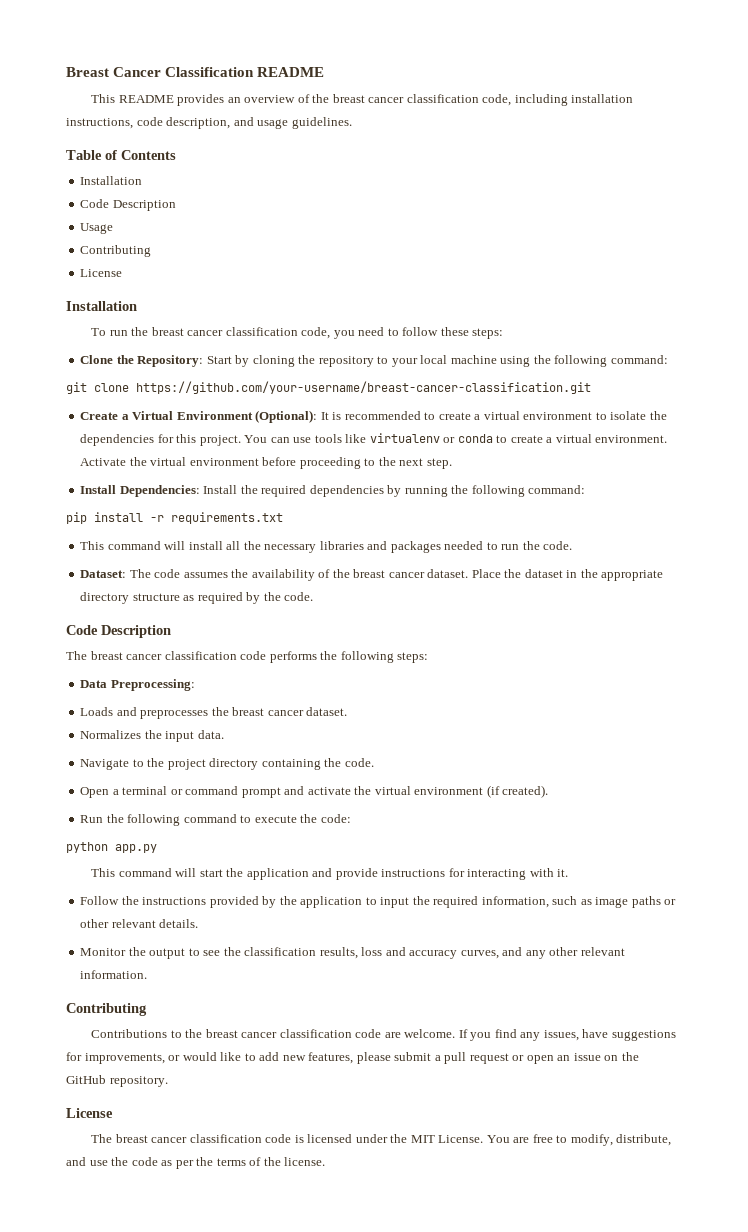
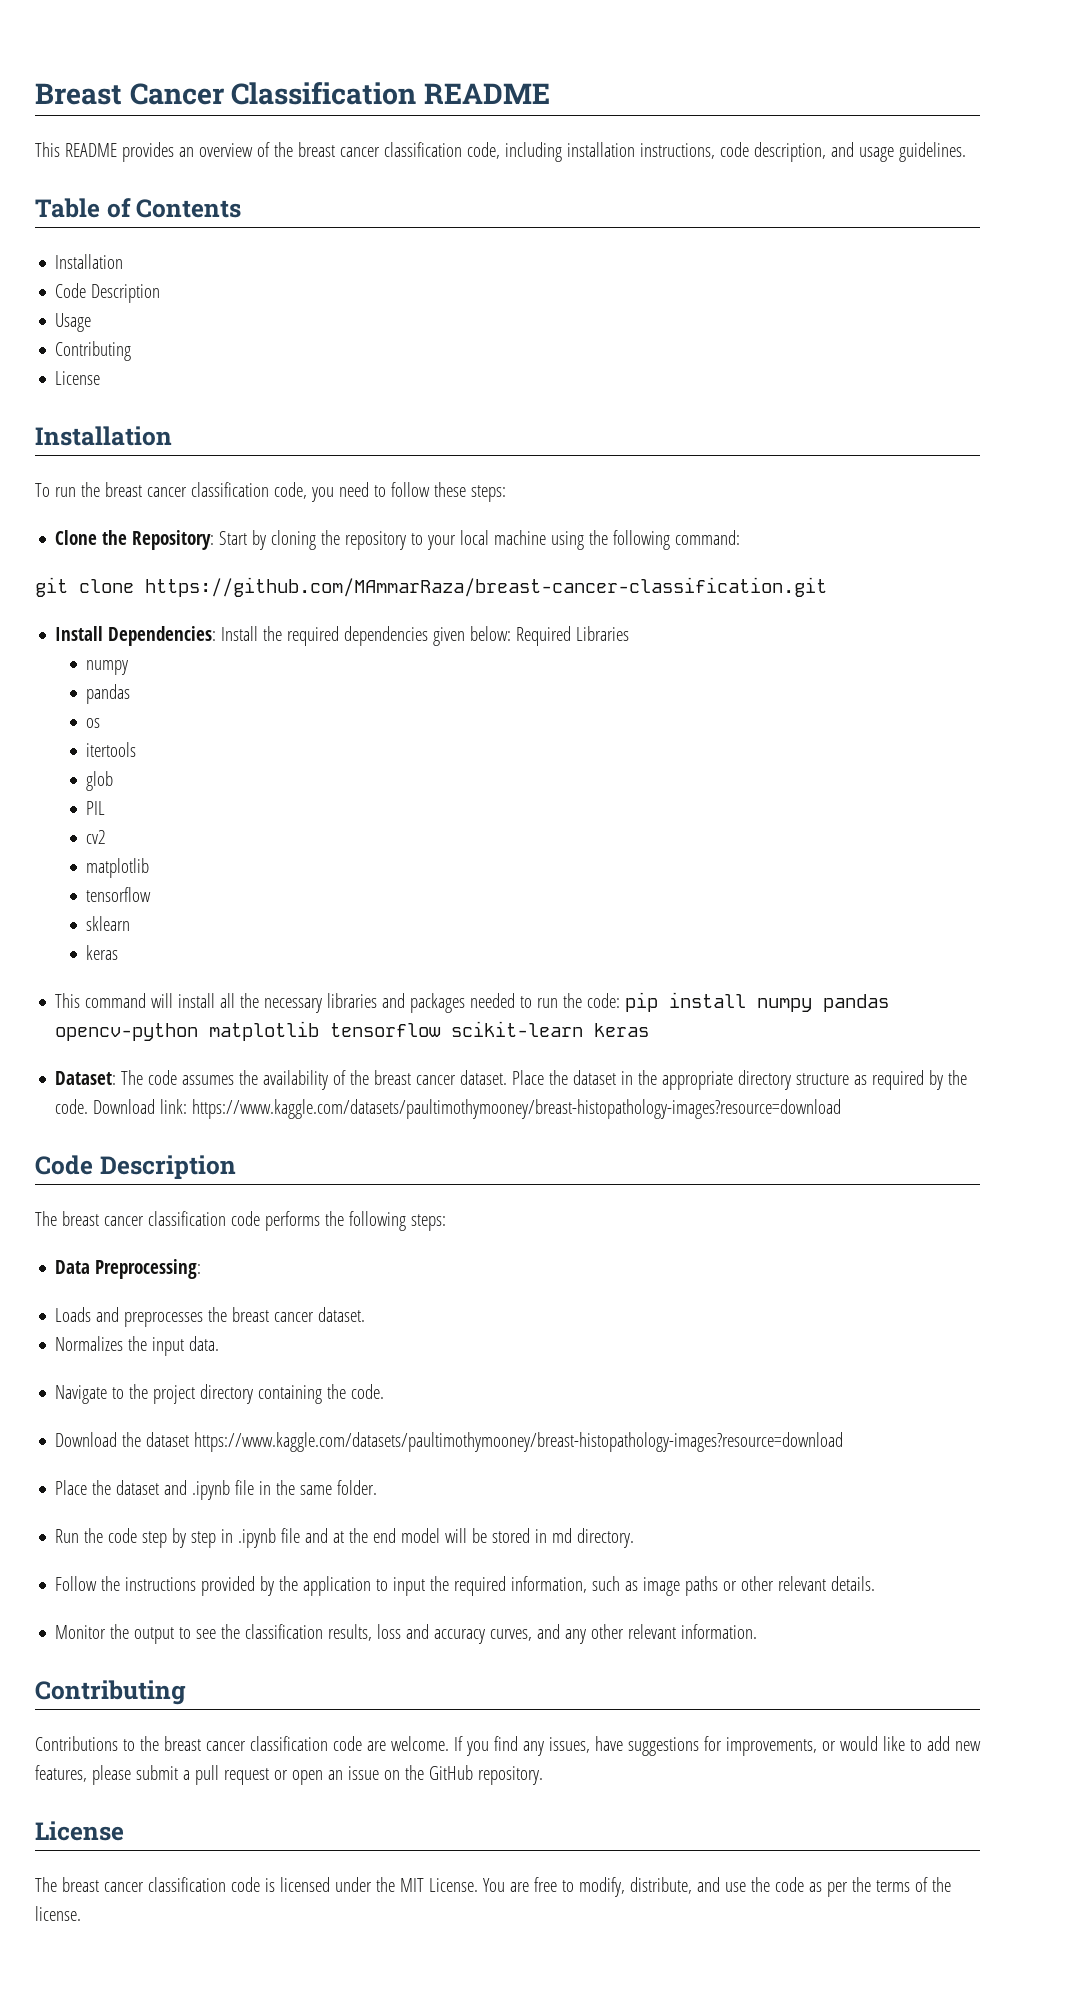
- git clone https://github.com/your-username/breast-cancer-classification.git
- Create a Virtual Environment (Optional): It is recommended to create a virtual environment to isolate the dependencies for this project. You can use tools like virtualenv or conda to create a virtual environment. Activate the virtual environment before proceeding to the next step.
+ git clone https://github.com/MAmmarRaza/breast-cancer-classification.git
- Install Dependencies: Install the required dependencies by running the following command:
- pip install -r requirements.txt
+ Install Dependencies: Install the required dependencies given below: Required Libraries
+ numpy
+ pandas
+ os
+ itertools
+ glob
+ PIL
+ cv2
+ matplotlib
+ tensorflow
+ sklearn
+ keras
- This command will install all the necessary libraries and packages needed to run the code.
+ This command will install all the necessary libraries and packages needed to run the code: pip install numpy pandas opencv-python matplotlib tensorflow scikit-learn keras
+ Download link: https://www.kaggle.com/datasets/paultimothymooney/breast-histopathology-images?resource=download
- Open a terminal or command prompt and activate the virtual environment (if created).
- Run the following command to execute the code:
- python app.py
- This command will start the application and provide instructions for interacting with it.
+ Download the dataset https://www.kaggle.com/datasets/paultimothymooney/breast-histopathology-images?resource=download
+ Place the dataset and .ipynb file in the same folder.
+ Run the code step by step in .ipynb file and at the end model will be stored in md directory.

